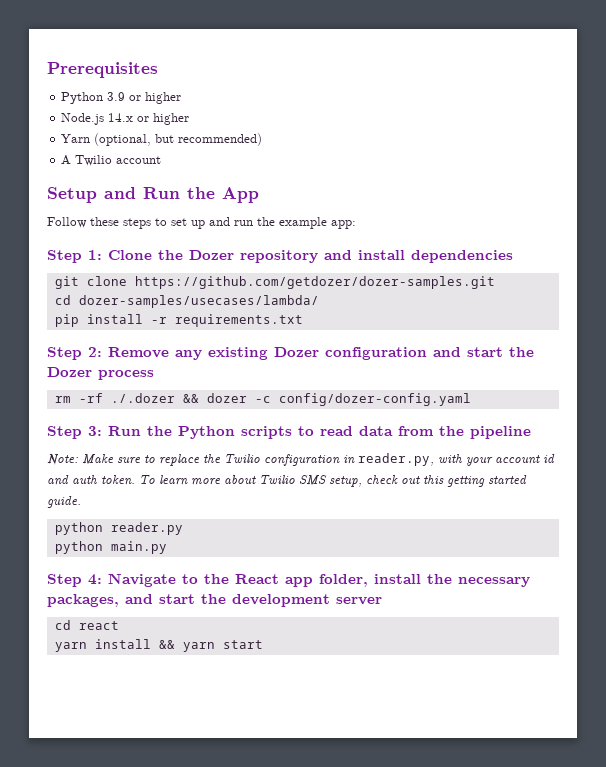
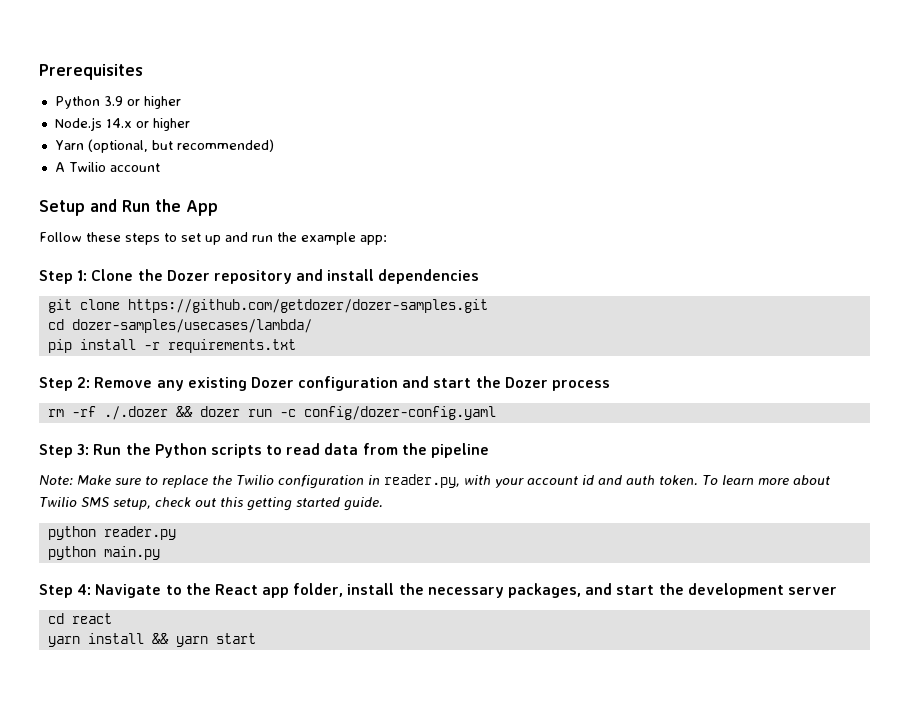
- rm -rf ./.dozer && dozer -c config/dozer-config.yaml
+ rm -rf ./.dozer && dozer run -c config/dozer-config.yaml

